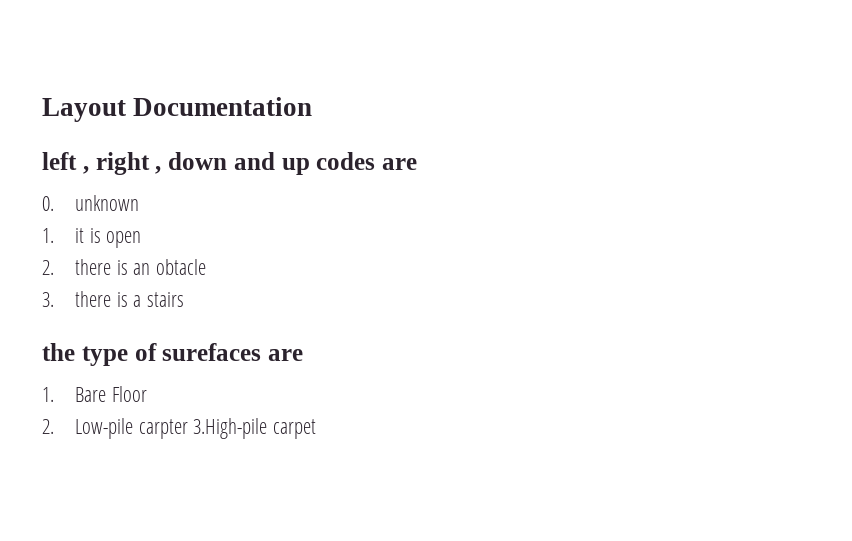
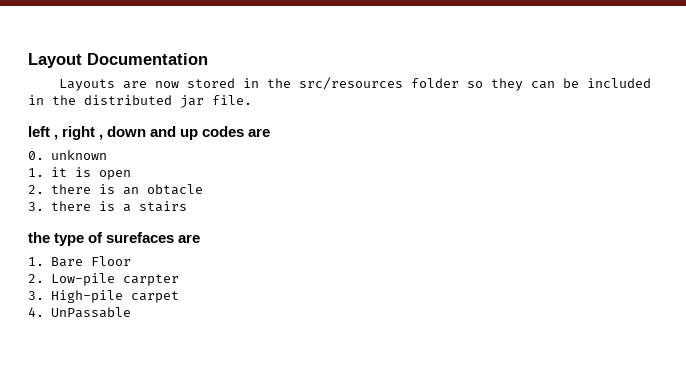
+ Layouts are now stored in the src/resources folder so they can be included in the distributed jar file.
- 2. Low-pile carpter 3.High-pile carpet
+ 2. Low-pile carpter
+ 3. High-pile carpet
+ 4. UnPassable

